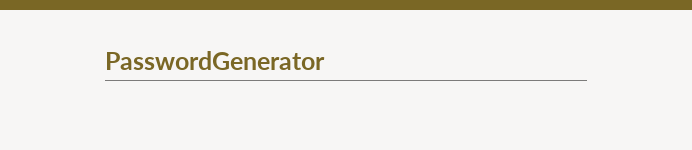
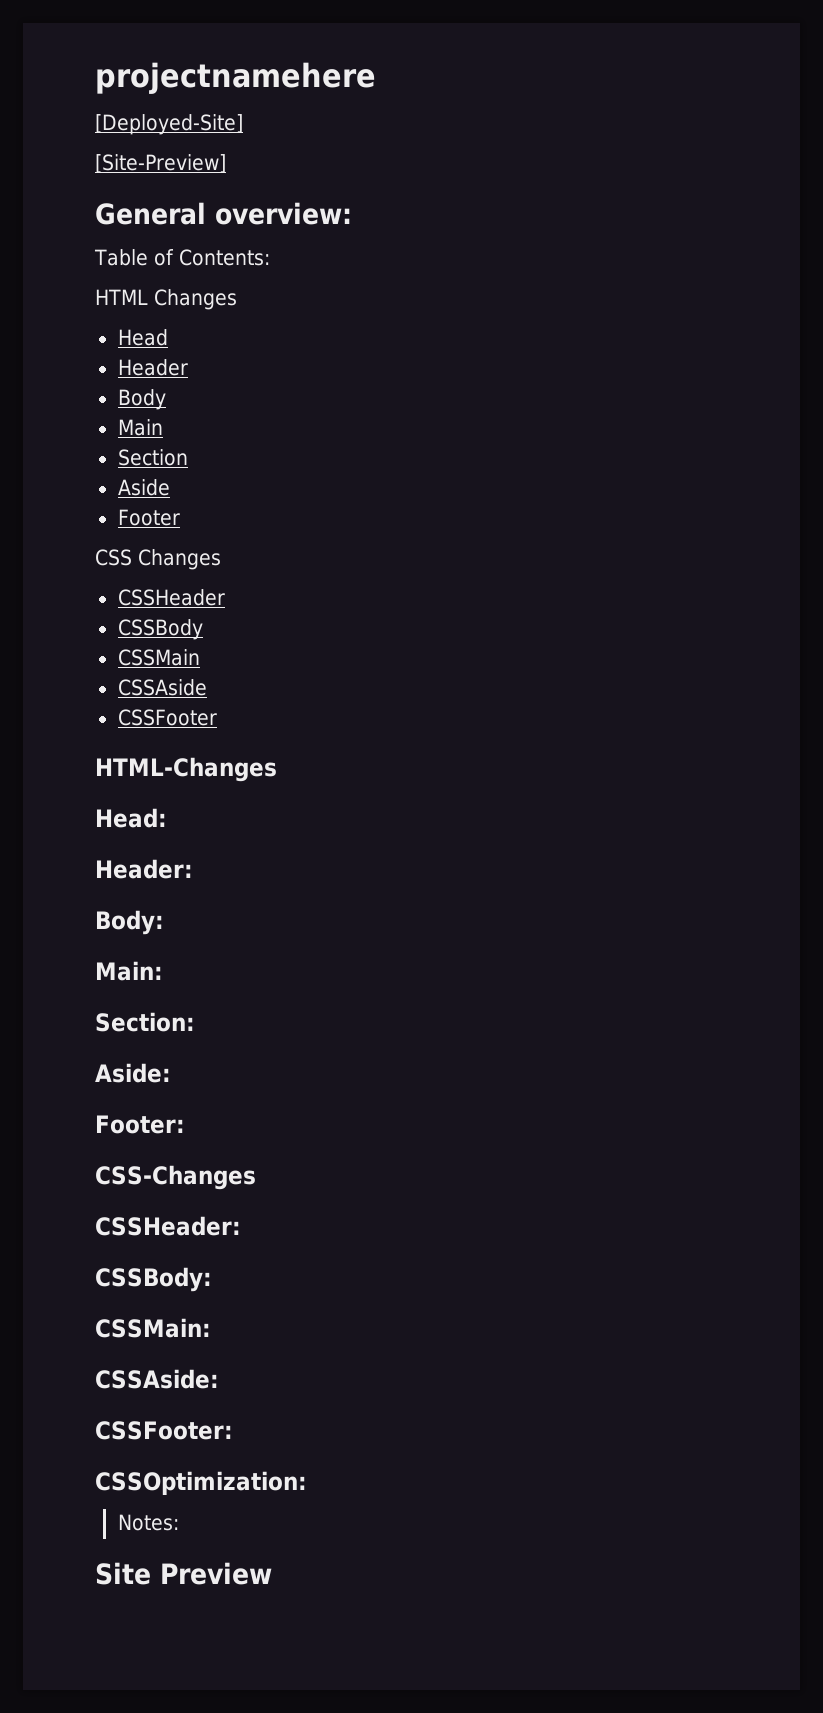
- PasswordGenerator
+ projectnamehere
+ [Deployed-Site]
+ [Site-Preview]
+ General overview:
+ Table of Contents:
+ HTML Changes
+ Head
+ Header
+ Body
+ Main
+ Section
+ Aside
+ Footer
+ CSS Changes
+ CSSHeader
+ CSSBody
+ CSSMain
+ CSSAside
+ CSSFooter
+ HTML-Changes
+ Head:
+ Header:
+ Body:
+ Main:
+ Section:
+ Aside:
+ Footer:
+ CSS-Changes
+ CSSHeader:
+ CSSBody:
+ CSSMain:
+ CSSAside:
+ CSSFooter:
+ CSSOptimization:
+ Notes:
+ Site Preview

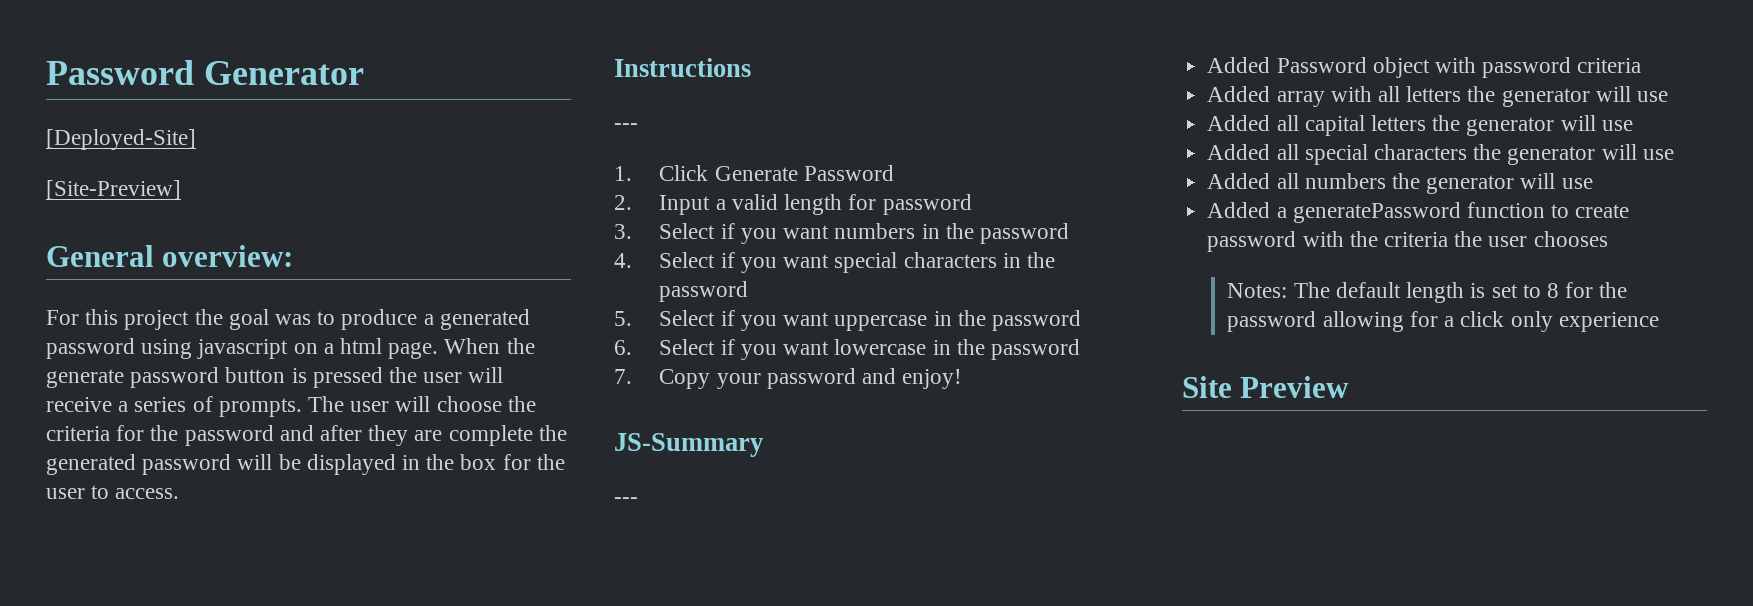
- projectnamehere
+ Password Generator
- Table of Contents:
- HTML Changes
- Head
- Header
- Body
- Main
- Section
- Aside
- Footer
- CSS Changes
- CSSHeader
- CSSBody
- CSSMain
- CSSAside
- CSSFooter
- HTML-Changes
- Head:
- Header:
- Body:
- Main:
- Section:
- Aside:
- Footer:
- CSS-Changes
- CSSHeader:
- CSSBody:
- CSSMain:
- CSSAside:
- CSSFooter:
- CSSOptimization:
- Notes:
+ For this project the goal was to produce a generated password using javascript on a html page. When the generate password button is pressed the user will receive a series of prompts. The user will choose the criteria for the password and after they are complete the generated password will be displayed in the box for the user to access.
+ Instructions
+ ---
+ 1. Click Generate Password
+ 2. Input a valid length for password
+ 3. Select if you want numbers in the password
+ 4. Select if you want special characters in the password
+ 5. Select if you want uppercase in the password
+ 6. Select if you want lowercase in the password
+ 7. Copy your password and enjoy!
+ JS-Summary
+ ---
+ Added Password object with password criteria
+ Added array with all letters the generator will use
+ Added all capital letters the generator will use
+ Added all special characters the generator will use
+ Added all numbers the generator will use
+ Added a generatePassword function to create password with the criteria the user chooses
+ Notes: The default length is set to 8 for the password allowing for a click only experience

